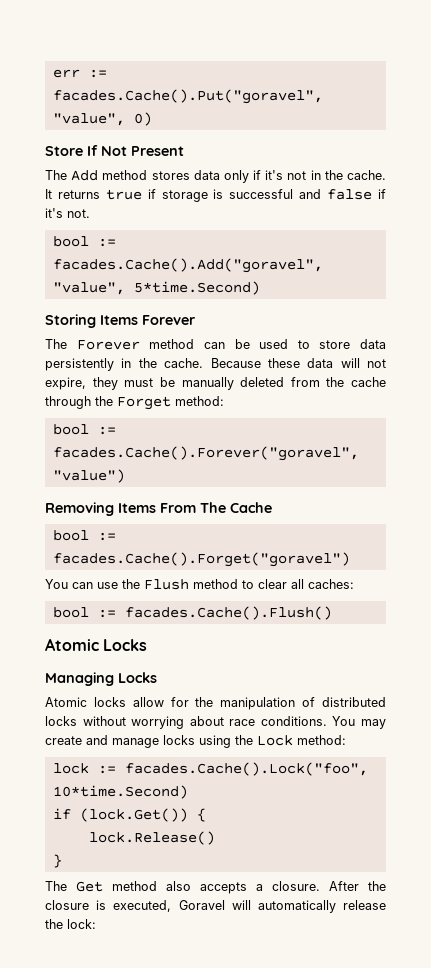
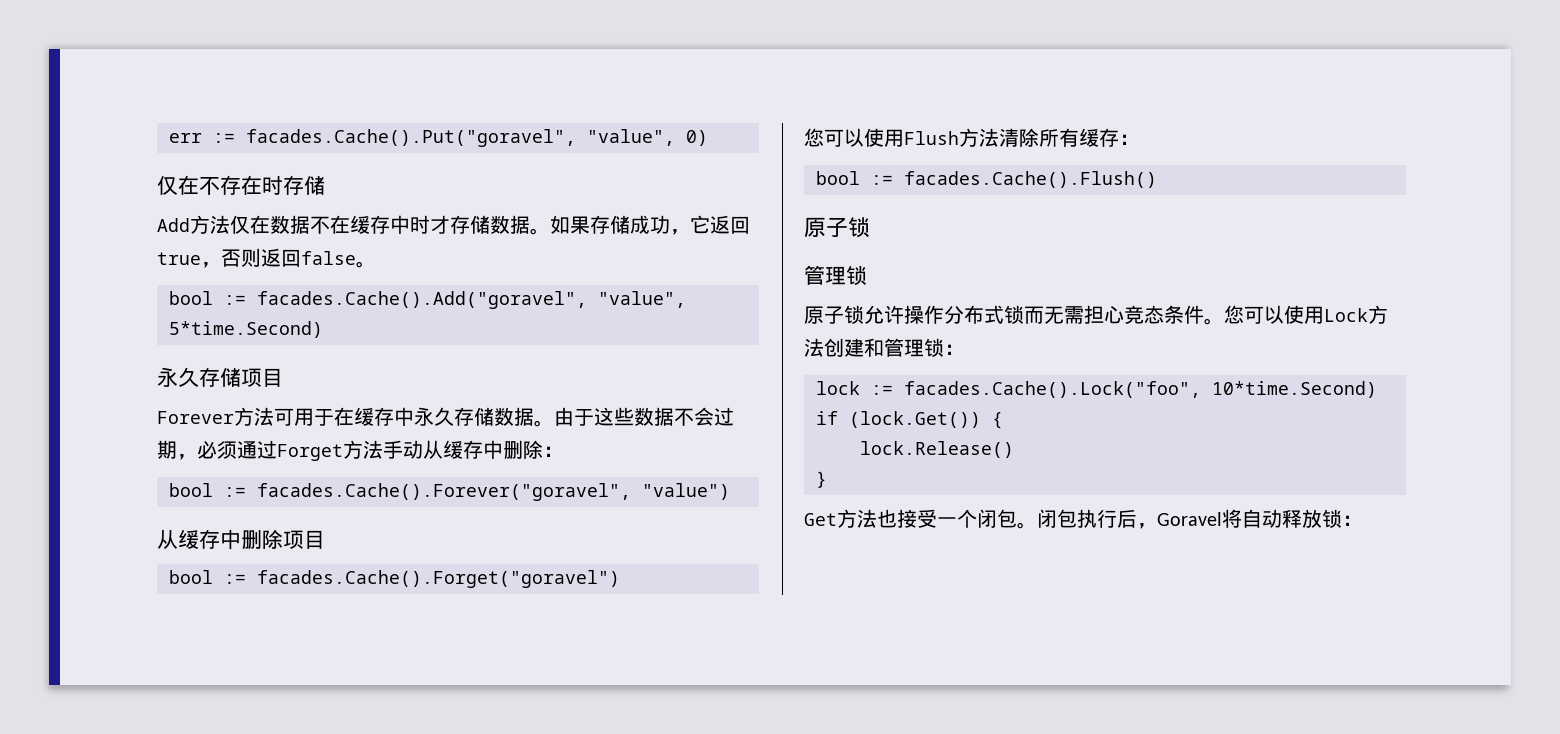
- Store If Not Present
- The Add method stores data only if it's not in the cache. It returns true if storage is successful and false if it's not.
+ 仅在不存在时存储
+ Add方法仅在数据不在缓存中时才存储数据。如果存储成功，它返回true，否则返回false。
- Storing Items Forever
- The Forever method can be used to store data persistently in the cache. Because these data will not expire, they must be manually deleted from the cache through the Forget method:
+ 永久存储项目
+ Forever方法可用于在缓存中永久存储数据。由于这些数据不会过期，必须通过Forget方法手动从缓存中删除：
  bool := facades.Cache().Forever("goravel", "value")
- Removing Items From The Cache
+ 从缓存中删除项目
  bool := facades.Cache().Forget("goravel")
- You can use the Flush method to clear all caches:
+ 您可以使用Flush方法清除所有缓存：
  bool := facades.Cache().Flush()
- Atomic Locks
- Managing Locks
- Atomic locks allow for the manipulation of distributed locks without worrying about race conditions. You may create and manage locks using the Lock method:
+ 原子锁
+ 管理锁
+ 原子锁允许操作分布式锁而无需担心竞态条件。您可以使用Lock方法创建和管理锁：
- The Get method also accepts a closure. After the closure is executed, Goravel will automatically release the lock:
+ Get方法也接受一个闭包。闭包执行后，Goravel将自动释放锁：

